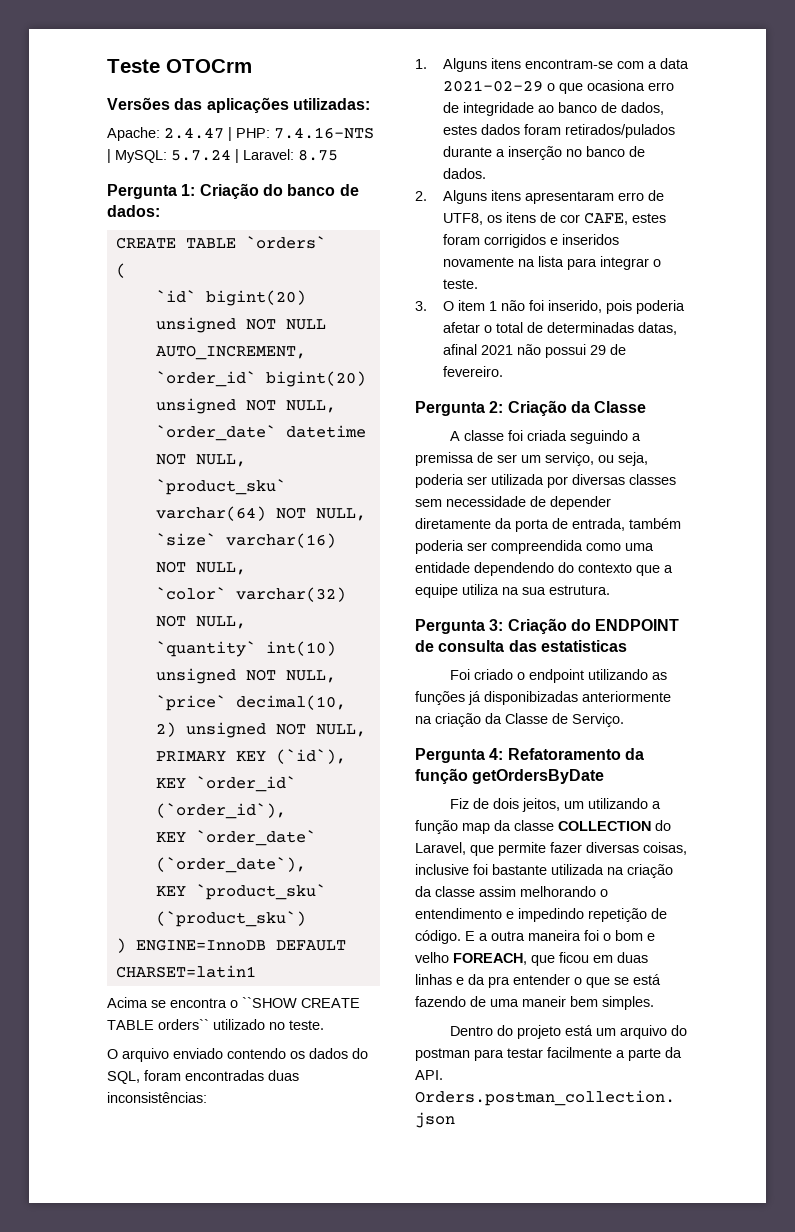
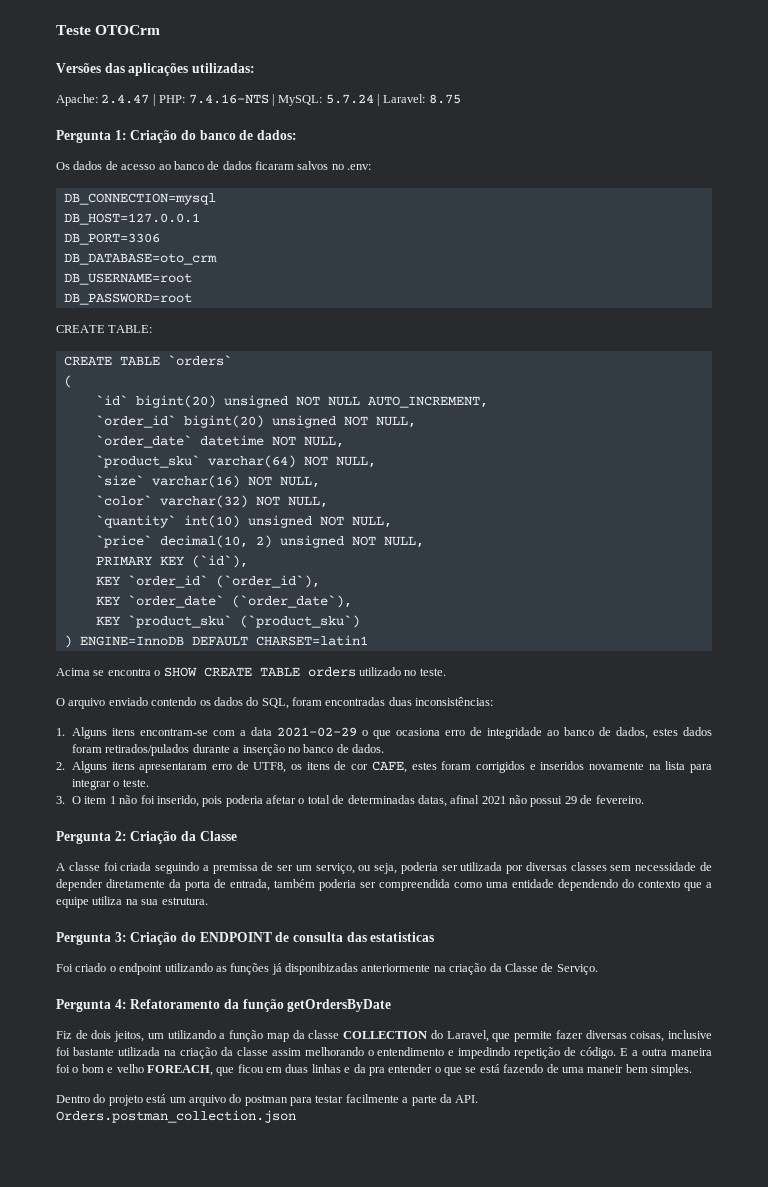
+ Os dados de acesso ao banco de dados ficaram salvos no .env:
+ DB_CONNECTION=mysql
+ DB_HOST=127.0.0.1
+ DB_PORT=3306
+ DB_DATABASE=oto_crm
+ DB_USERNAME=root
+ DB_PASSWORD=root
+ CREATE TABLE:
- Acima se encontra o ``SHOW CREATE TABLE orders`` utilizado no teste.
+ Acima se encontra o SHOW CREATE TABLE orders utilizado no teste.

